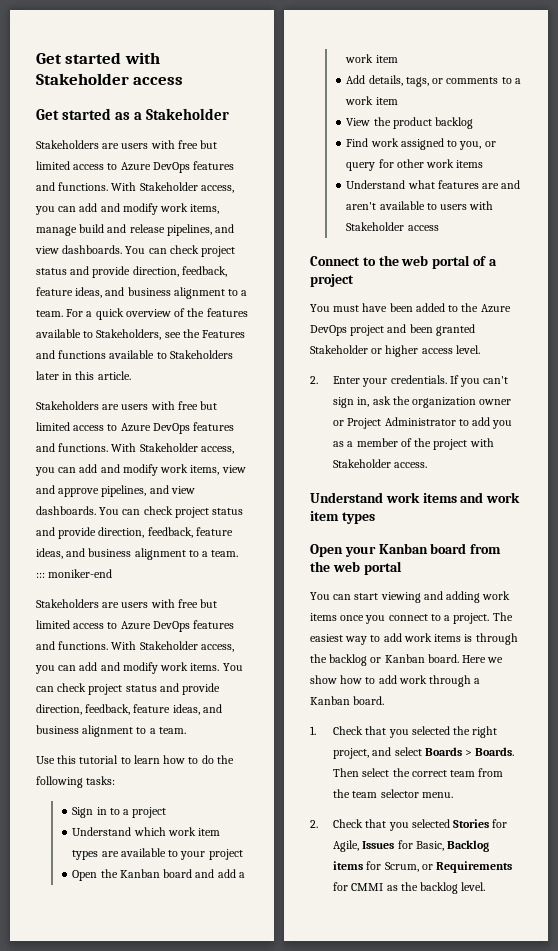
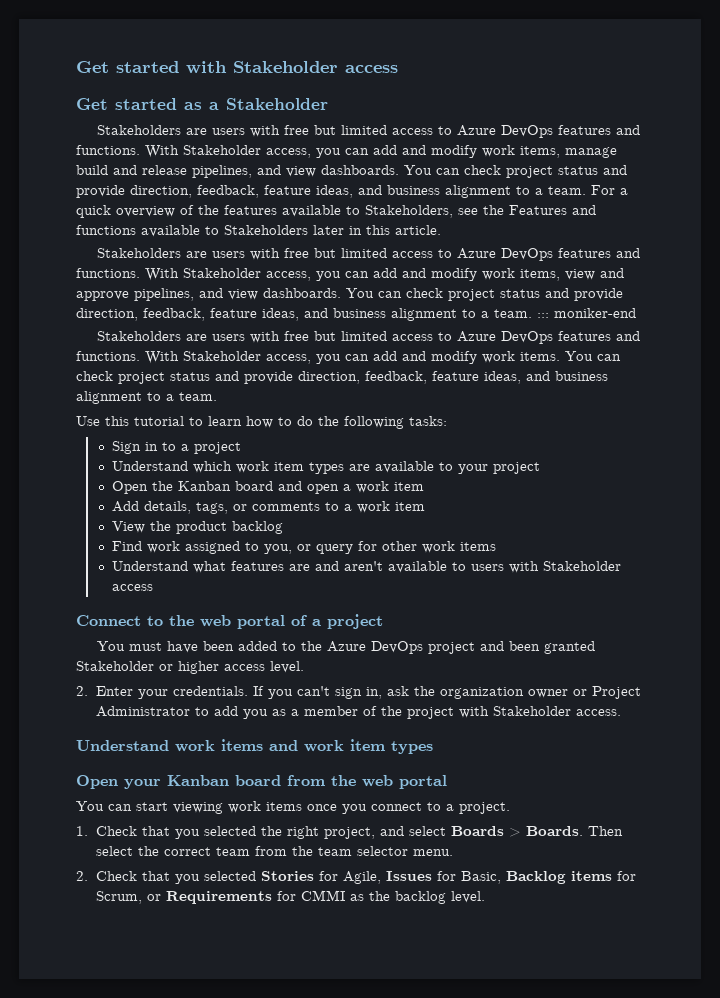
- Open the Kanban board and add a work item
+ Open the Kanban board and open a work item
- You can start viewing and adding work items once you connect to a project. The easiest way to add work items is through the backlog or Kanban board. Here we show how to add work through a Kanban board.
+ You can start viewing work items once you connect to a project.

